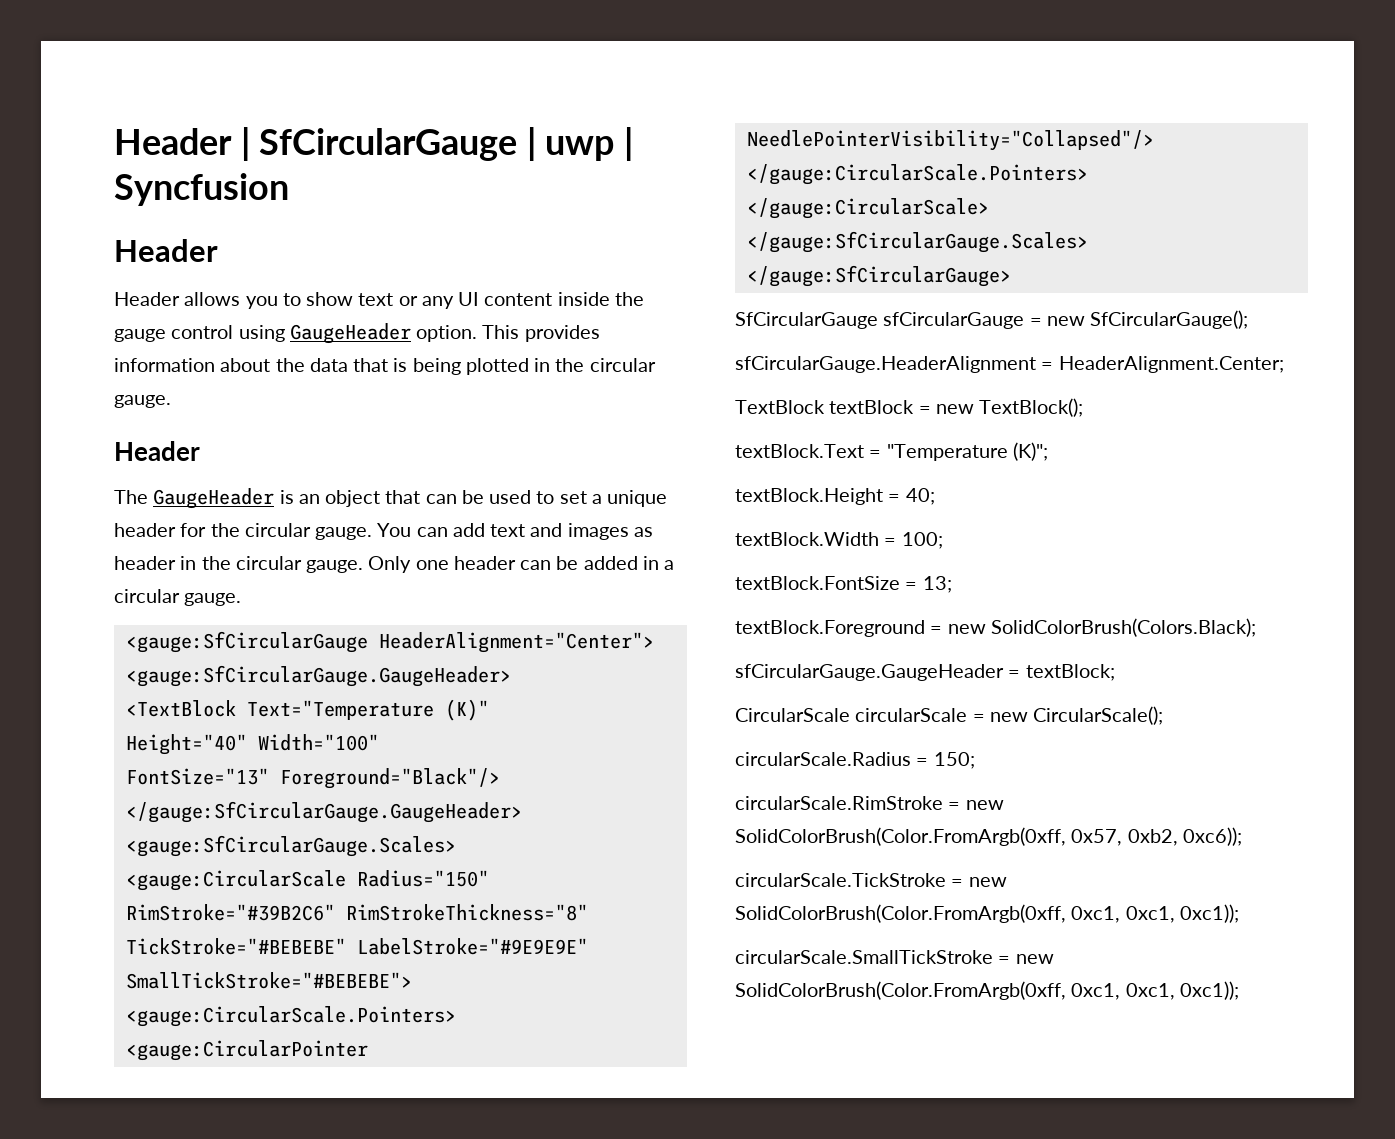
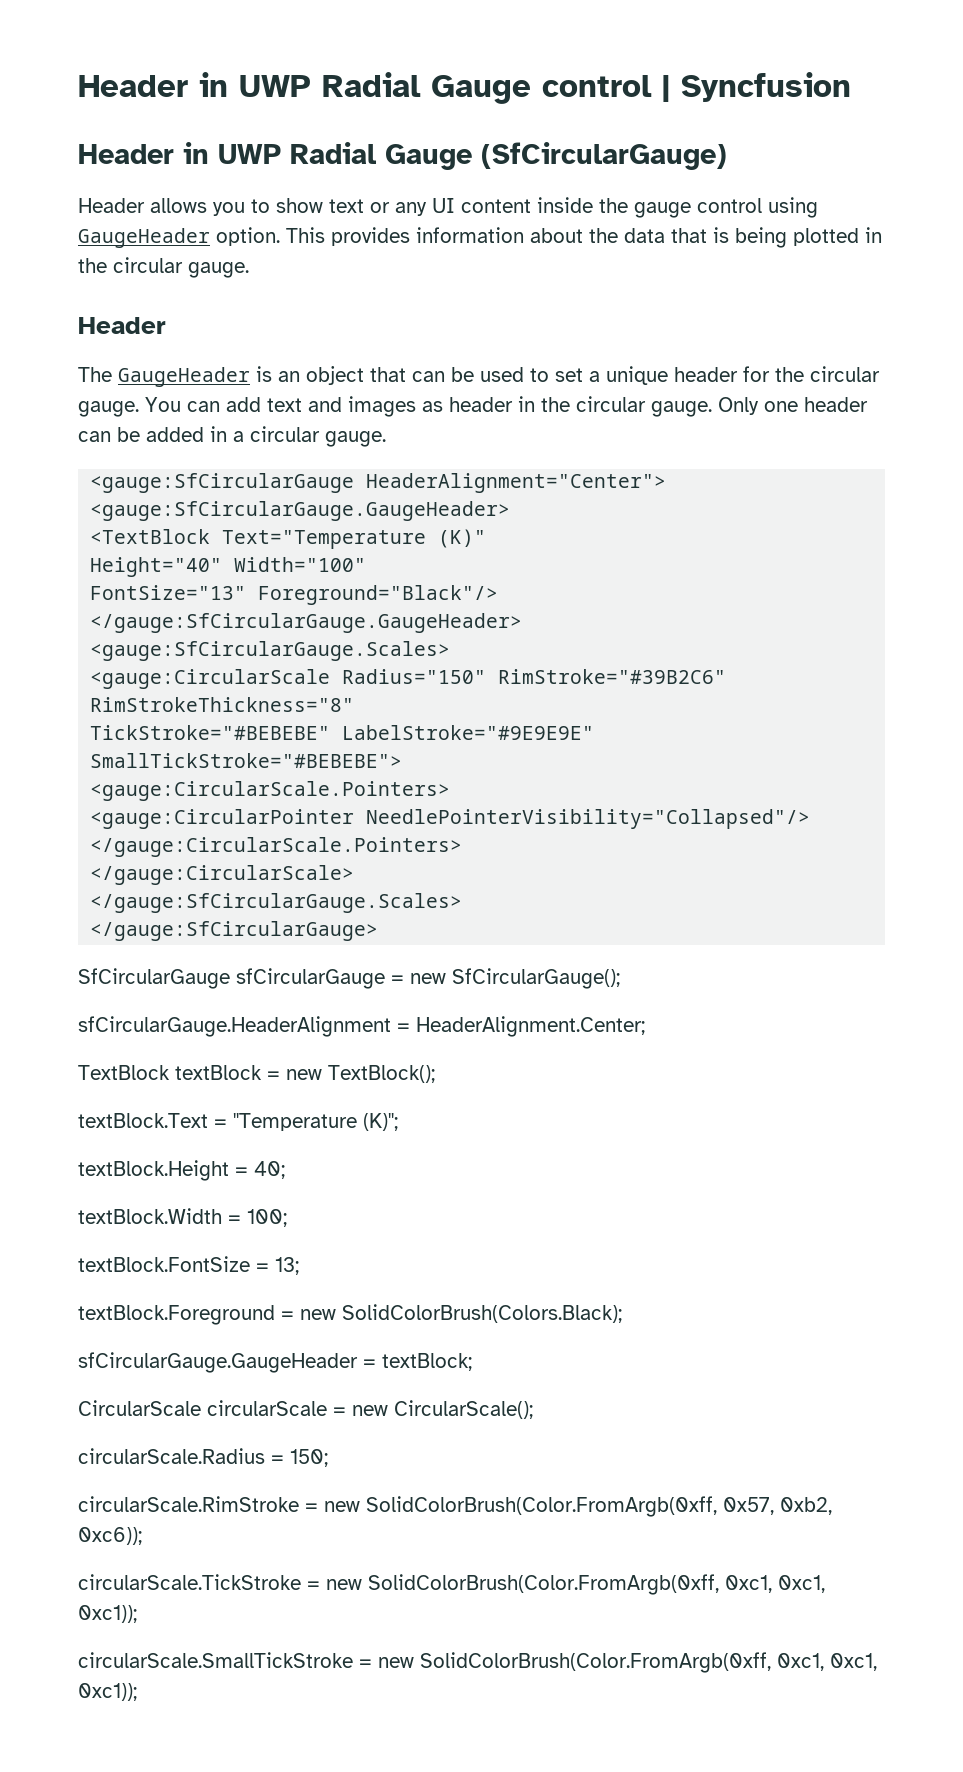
- Header | SfCircularGauge | uwp | Syncfusion
- Header
+ Header in UWP Radial Gauge control | Syncfusion
+ Header in UWP Radial Gauge (SfCircularGauge)

